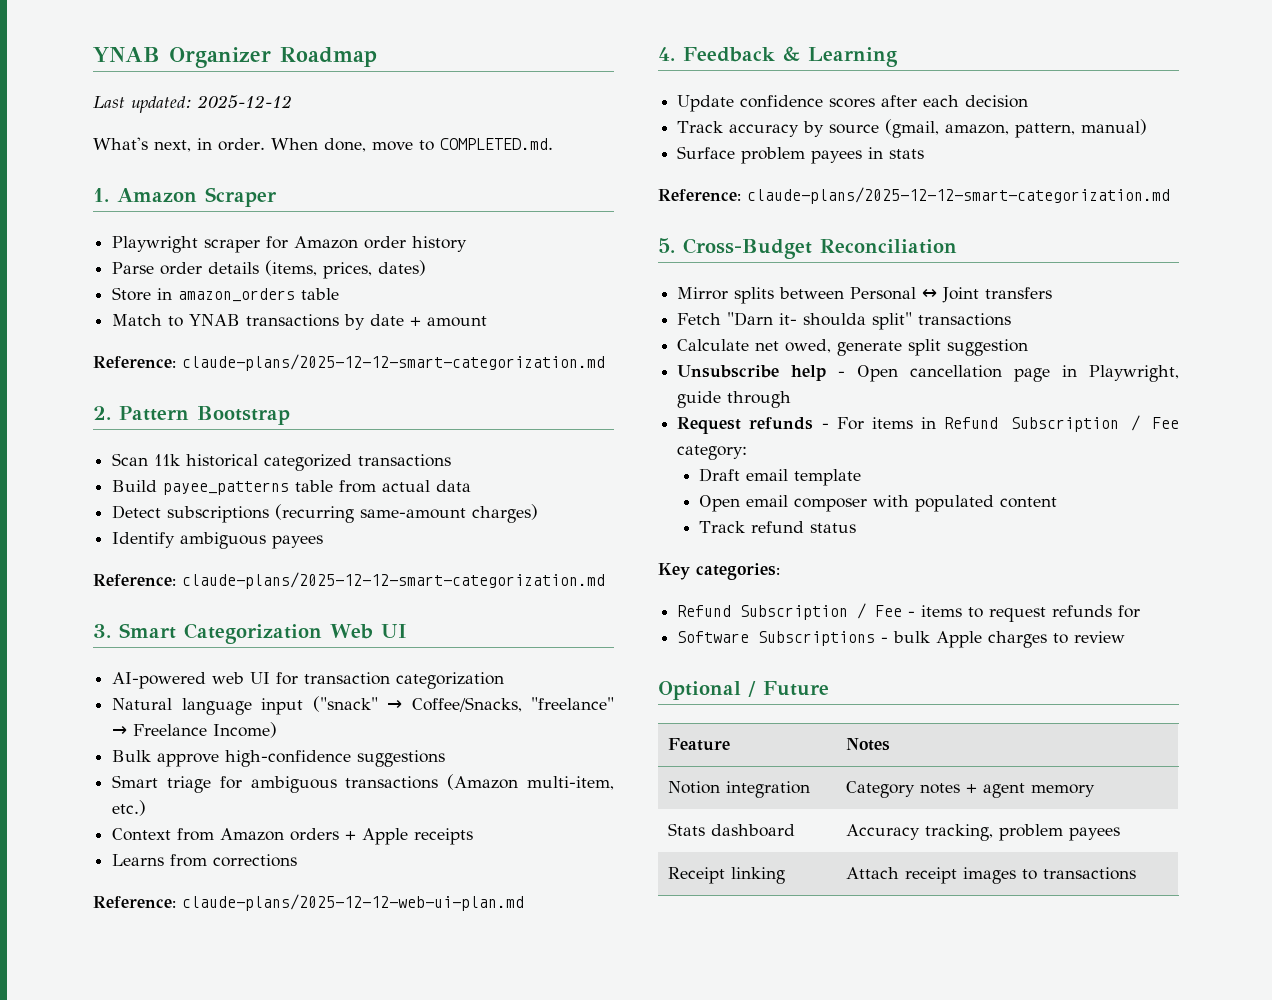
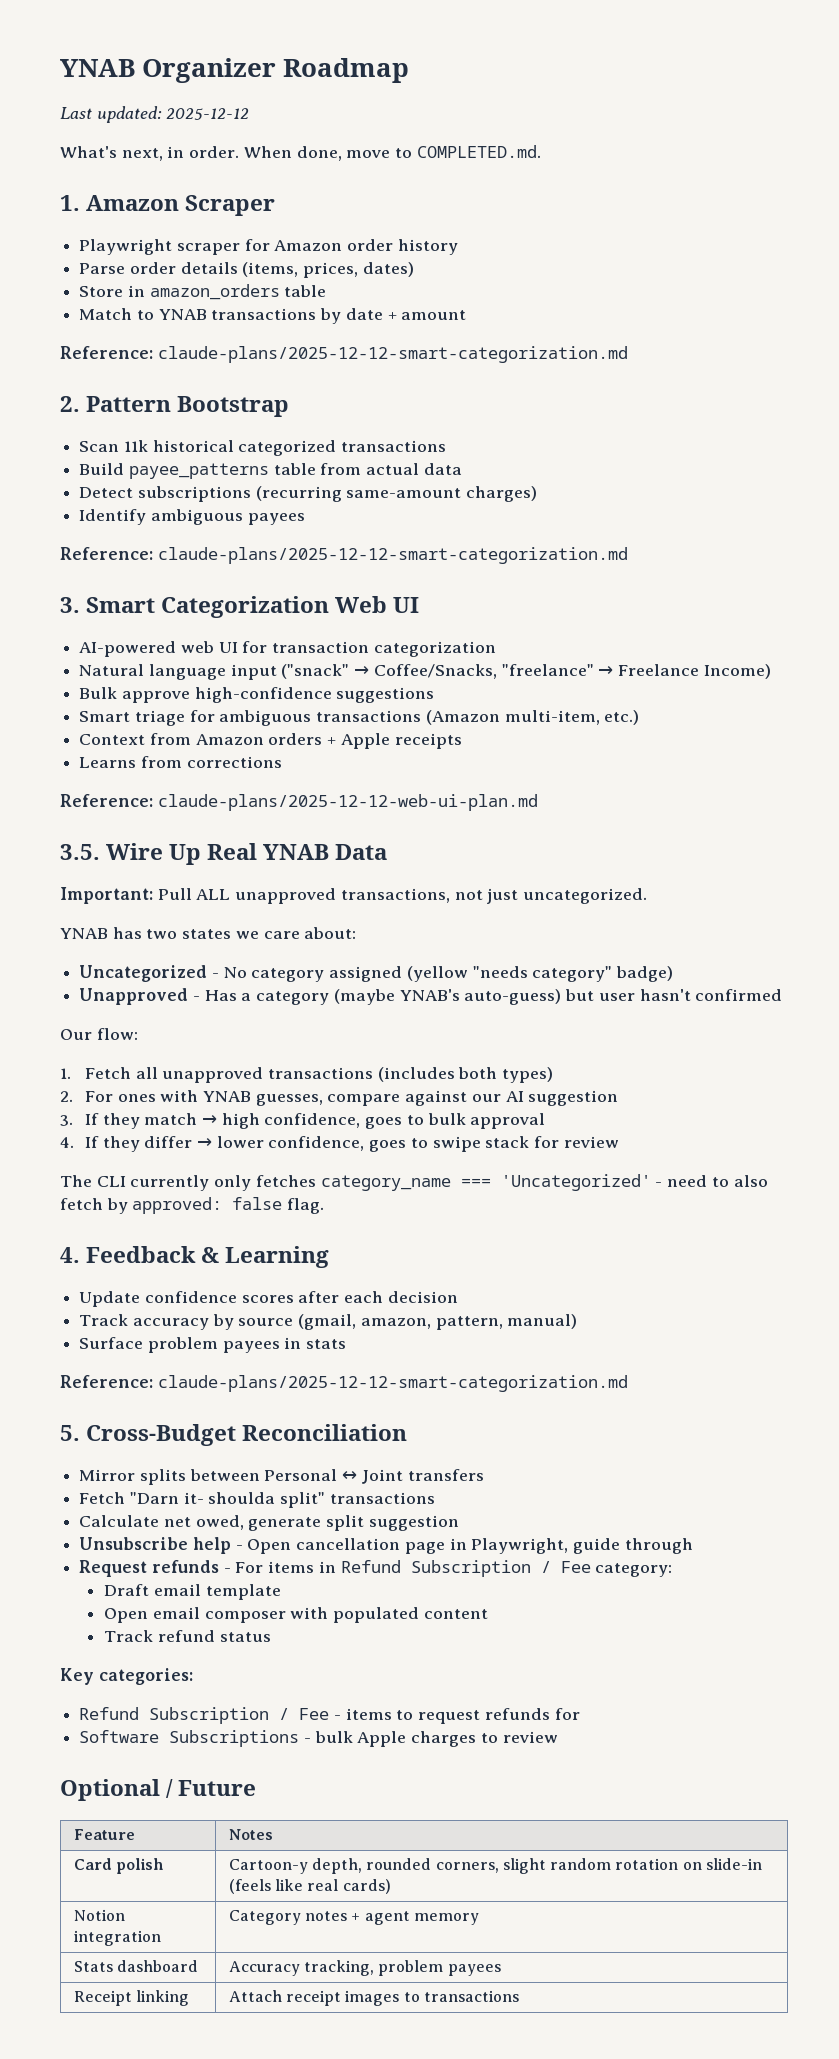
+ 3.5. Wire Up Real YNAB Data
+ Important: Pull ALL unapproved transactions, not just uncategorized.
+ YNAB has two states we care about:
+ Uncategorized - No category assigned (yellow "needs category" badge)
+ Unapproved - Has a category (maybe YNAB's auto-guess) but user hasn't confirmed
+ Our flow:
+ 1. Fetch all unapproved transactions (includes both types)
+ 2. For ones with YNAB guesses, compare against our AI suggestion
+ 3. If they match → high confidence, goes to bulk approval
+ 4. If they differ → lower confidence, goes to swipe stack for review
+ The CLI currently only fetches category_name === 'Uncategorized' - need to also fetch by approved: false flag.
+ Card polish | Cartoon-y depth, rounded corners, slight random rotation on slide-in (feels like real cards)

